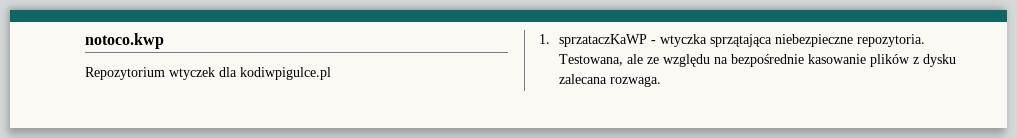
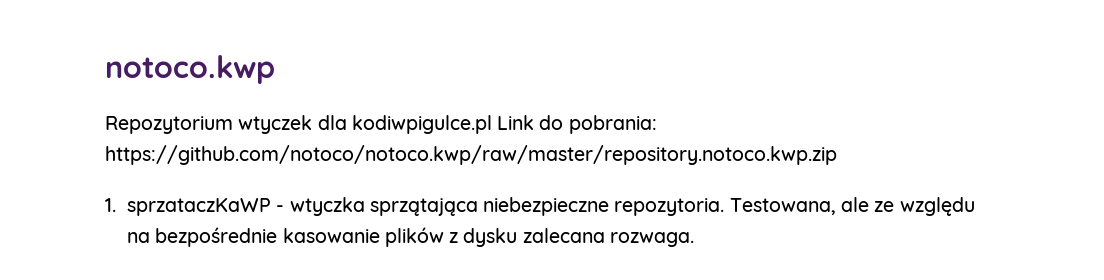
- Repozytorium wtyczek dla kodiwpigulce.pl
+ Repozytorium wtyczek dla kodiwpigulce.pl Link do pobrania: https://github.com/notoco/notoco.kwp/raw/master/repository.notoco.kwp.zip

